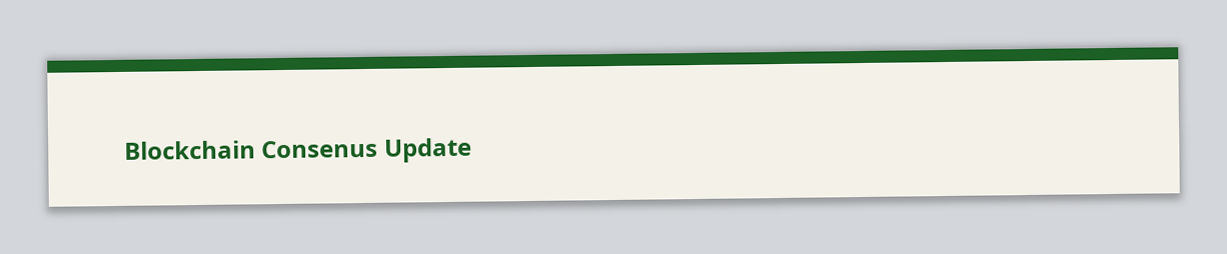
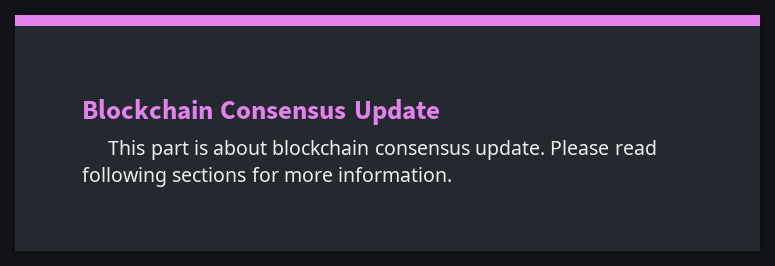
- Blockchain Consenus Update
+ Blockchain Consensus Update
+ This part is about blockchain consensus update. Please read following sections for more information.

